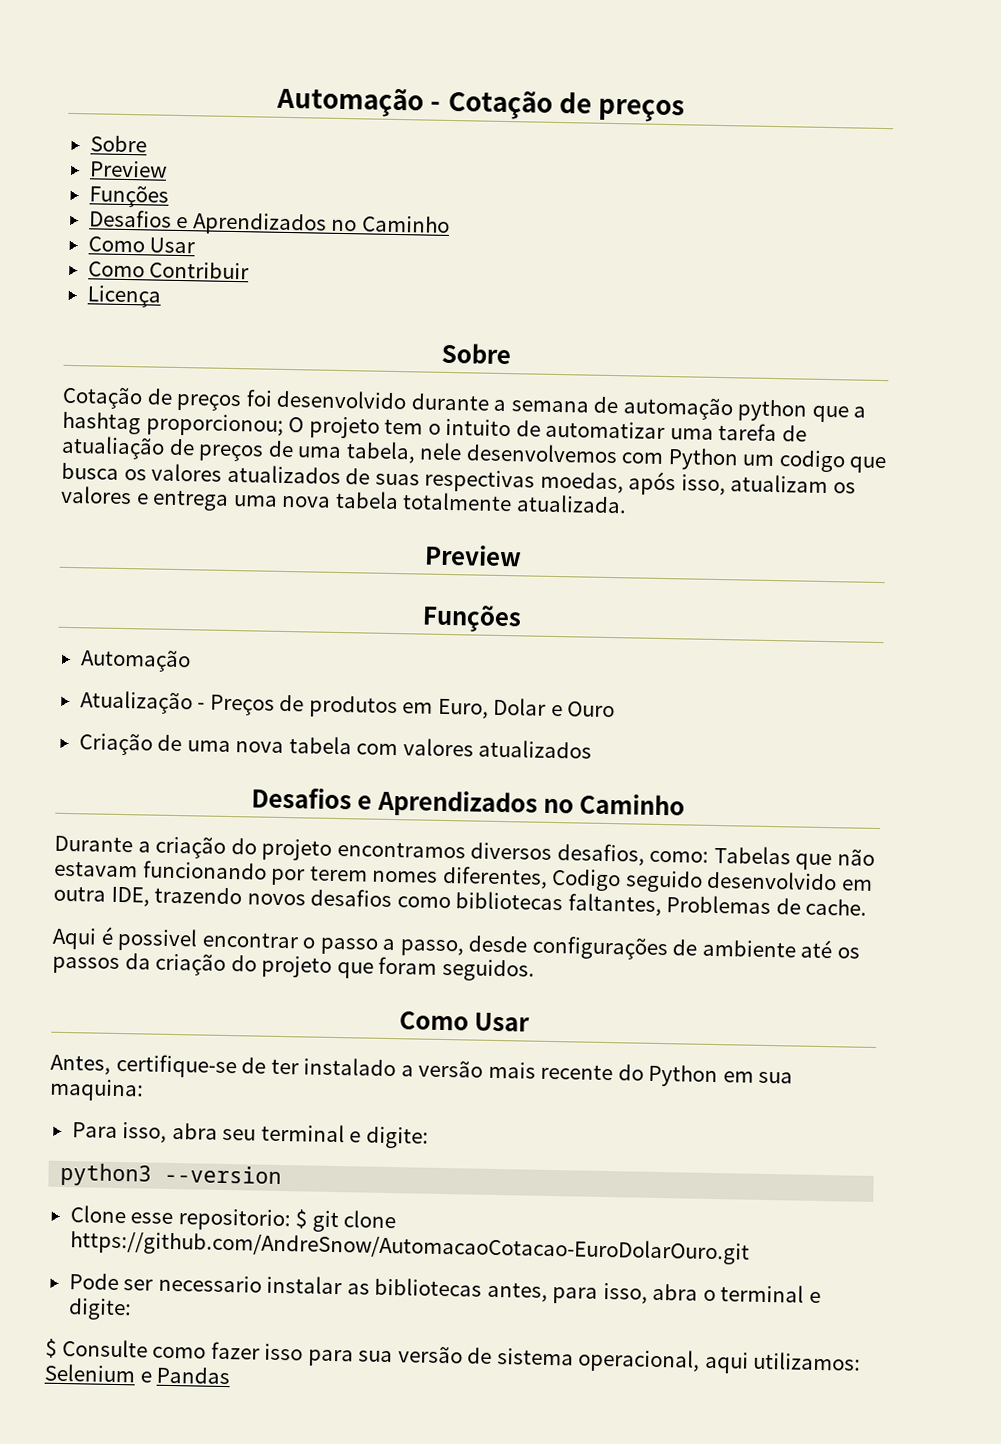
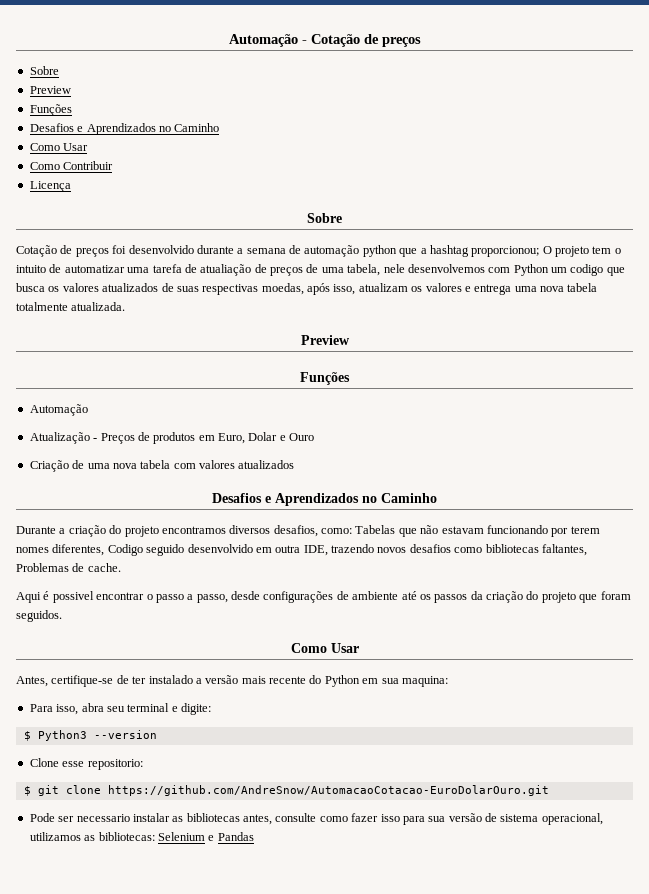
- python3 --version
+ $ Python3 --version
- Clone esse repositorio: $ git clone https://github.com/AndreSnow/AutomacaoCotacao-EuroDolarOuro.git
+ Clone esse repositorio:
+ $ git clone https://github.com/AndreSnow/AutomacaoCotacao-EuroDolarOuro.git
- Pode ser necessario instalar as bibliotecas antes, para isso, abra o terminal e digite:
- $ Consulte como fazer isso para sua versão de sistema operacional, aqui utilizamos: Selenium e Pandas
+ Pode ser necessario instalar as bibliotecas antes, consulte como fazer isso para sua versão de sistema operacional, utilizamos as bibliotecas: Selenium e Pandas

